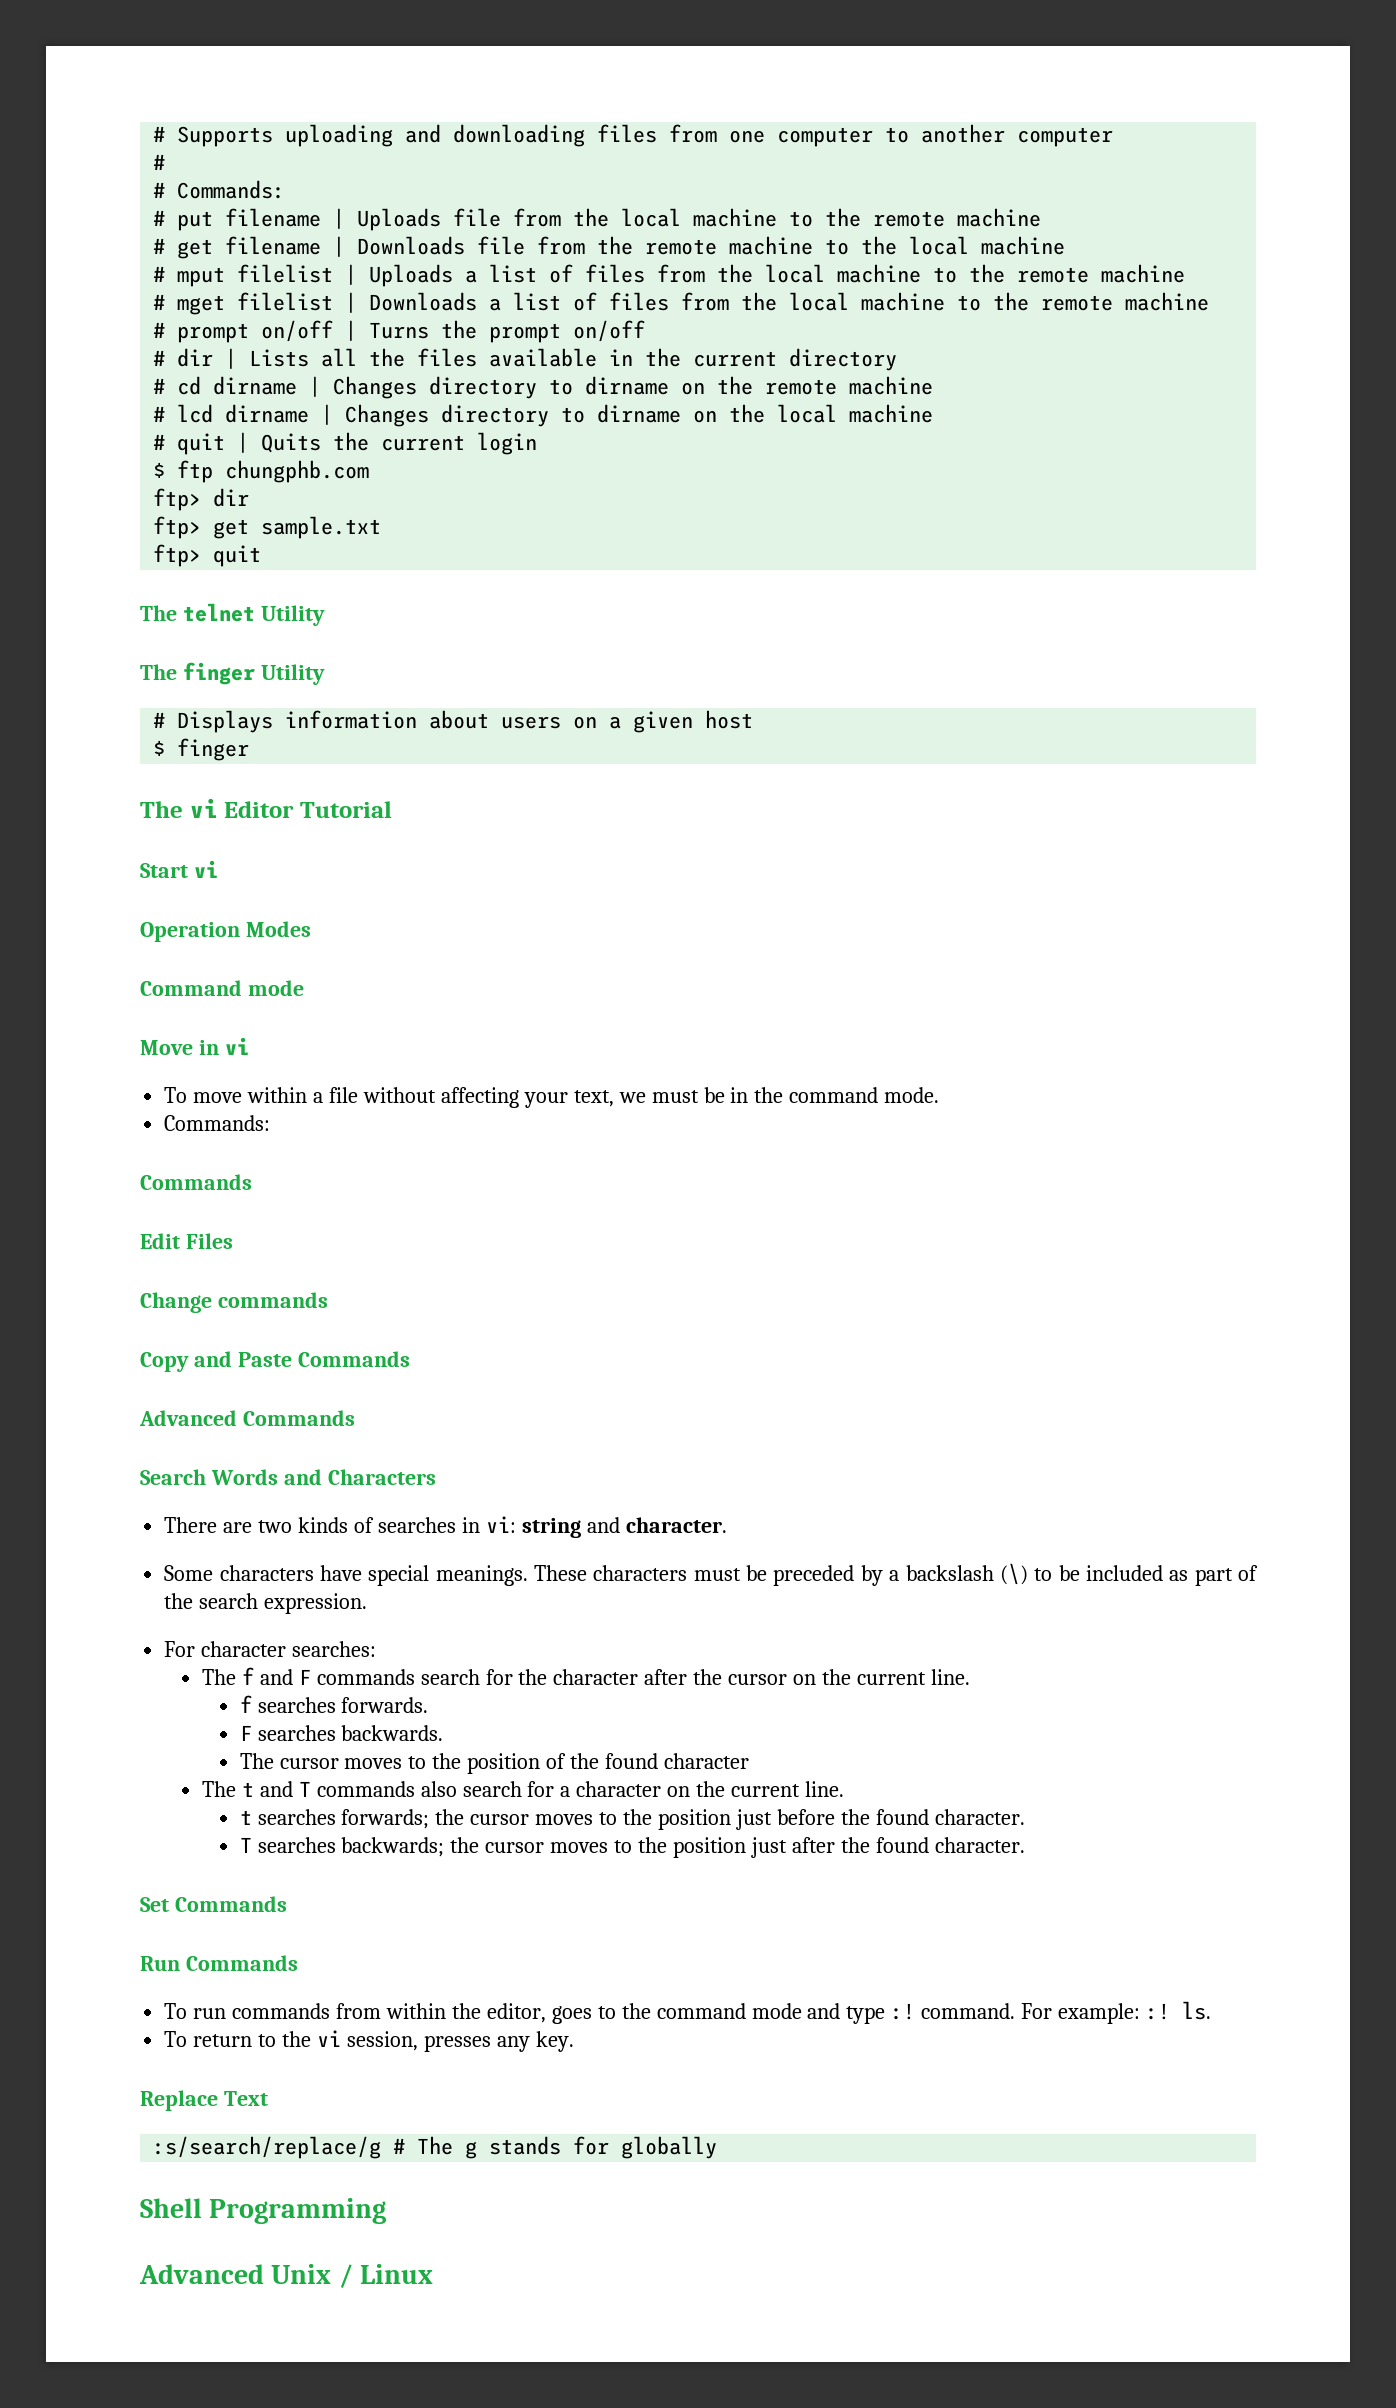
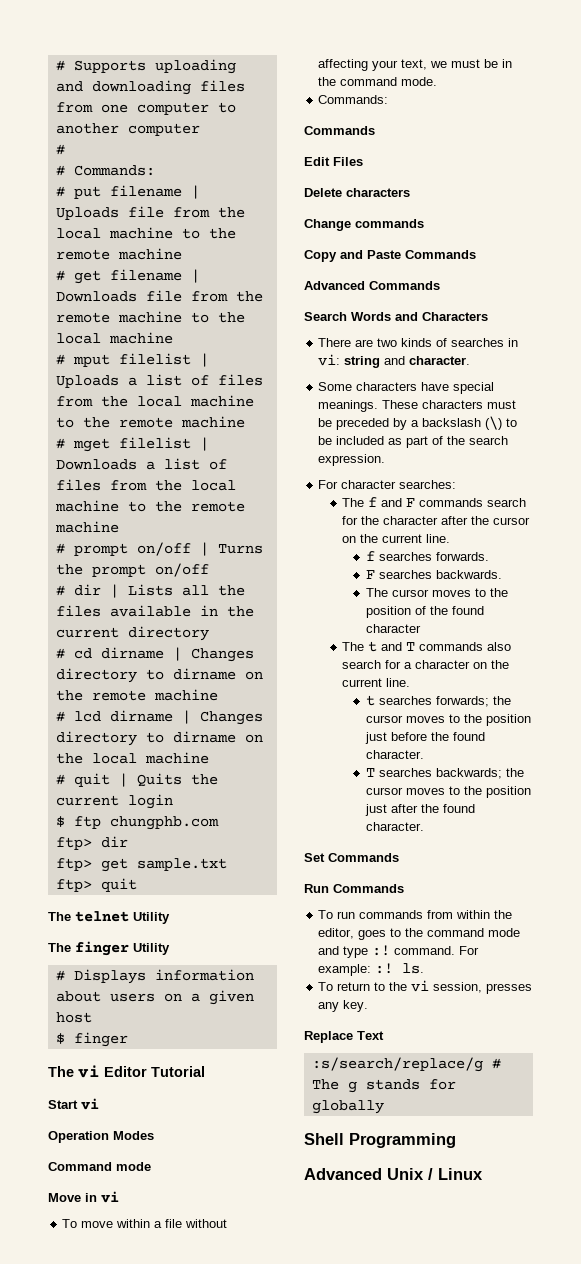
+ Delete characters

